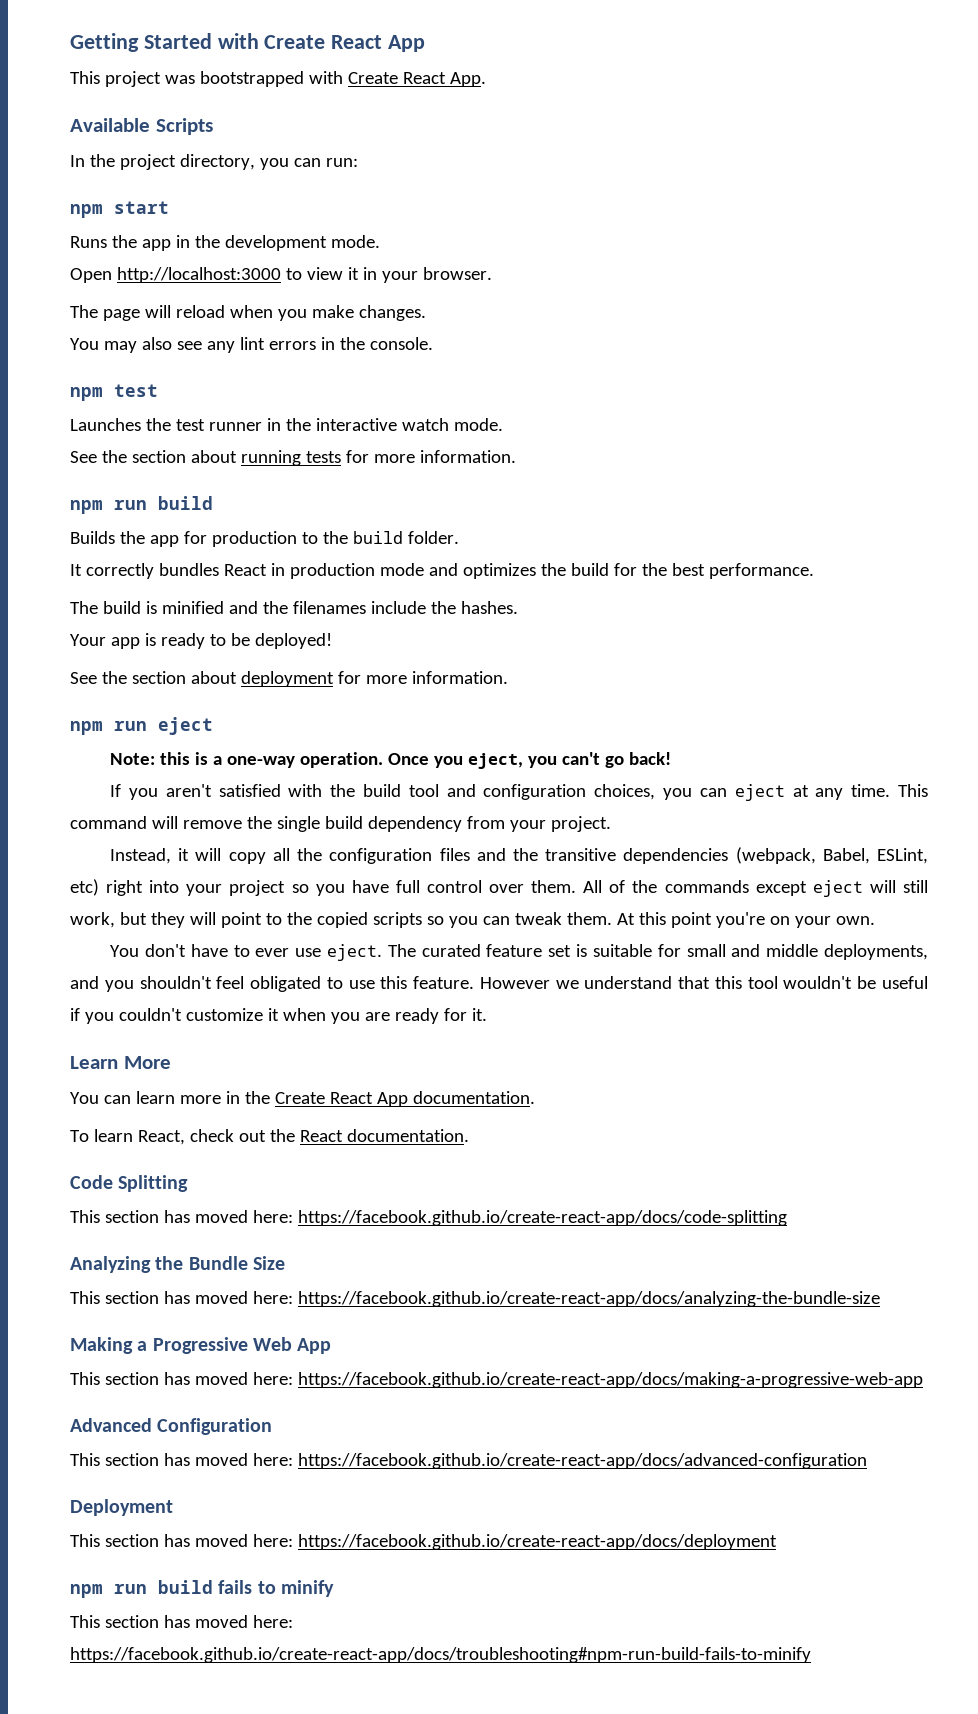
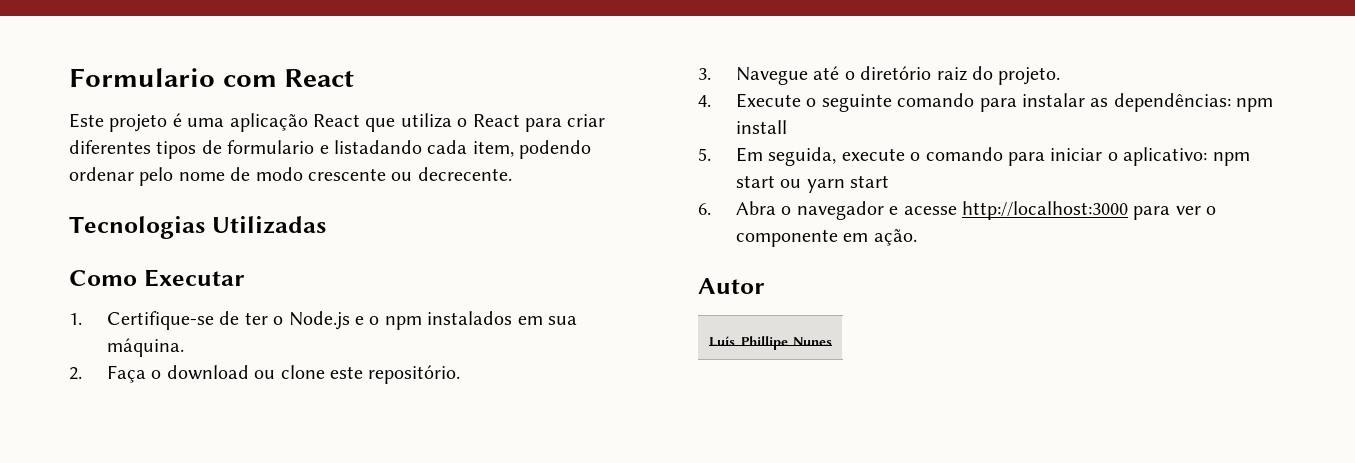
- Getting Started with Create React App
- This project was bootstrapped with Create React App.
- Available Scripts
- In the project directory, you can run:
- npm start
- Runs the app in the development mode.
- Open http://localhost:3000 to view it in your browser.
- The page will reload when you make changes.
- You may also see any lint errors in the console.
- npm test
- Launches the test runner in the interactive watch mode.
- See the section about running tests for more information.
- npm run build
- Builds the app for production to the build folder.
- It correctly bundles React in production mode and optimizes the build for the best performance.
- The build is minified and the filenames include the hashes.
- Your app is ready to be deployed!
- See the section about deployment for more information.
- npm run eject
- Note: this is a one-way operation. Once you eject, you can't go back!
- If you aren't satisfied with the build tool and configuration choices, you can eject at any time. This command will remove the single build dependency from your project.
- Instead, it will copy all the configuration files and the transitive dependencies (webpack, Babel, ESLint, etc) right into your project so you have full control over them. All of the commands except eject will still work, but they will point to the copied scripts so you can tweak them. At this point you're on your own.
- You don't have to ever use eject. The curated feature set is suitable for small and middle deployments, and you shouldn't feel obligated to use this feature. However we understand that this tool wouldn't be useful if you couldn't customize it when you are ready for it.
- Learn More
- You can learn more in the Create React App documentation.
- To learn React, check out the React documentation.
- Code Splitting
- This section has moved here: https://facebook.github.io/create-react-app/docs/code-splitting
- Analyzing the Bundle Size
- This section has moved here: https://facebook.github.io/create-react-app/docs/analyzing-the-bundle-size
- Making a Progressive Web App
- This section has moved here: https://facebook.github.io/create-react-app/docs/making-a-progressive-web-app
- Advanced Configuration
- This section has moved here: https://facebook.github.io/create-react-app/docs/advanced-configuration
- Deployment
- This section has moved here: https://facebook.github.io/create-react-app/docs/deployment
- npm run build fails to minify
- This section has moved here: https://facebook.github.io/create-react-app/docs/troubleshooting#npm-run-build-fails-to-minify
+ Formulario com React
+ Este projeto é uma aplicação React que utiliza o React para criar diferentes tipos de formulario e listadando cada item, podendo ordenar pelo nome de modo crescente ou decrecente.
+ Tecnologias Utilizadas
+ Como Executar
+ 1. Certifique-se de ter o Node.js e o npm instalados em sua máquina.
+ 2. Faça o download ou clone este repositório.
+ 3. Navegue até o diretório raiz do projeto.
+ 4. Execute o seguinte comando para instalar as dependências: npm install
+ 5. Em seguida, execute o comando para iniciar o aplicativo: npm start ou yarn start
+ 6. Abra o navegador e acesse http://localhost:3000 para ver o componente em ação.
+ Autor
+ Luís Phillipe Nunes

